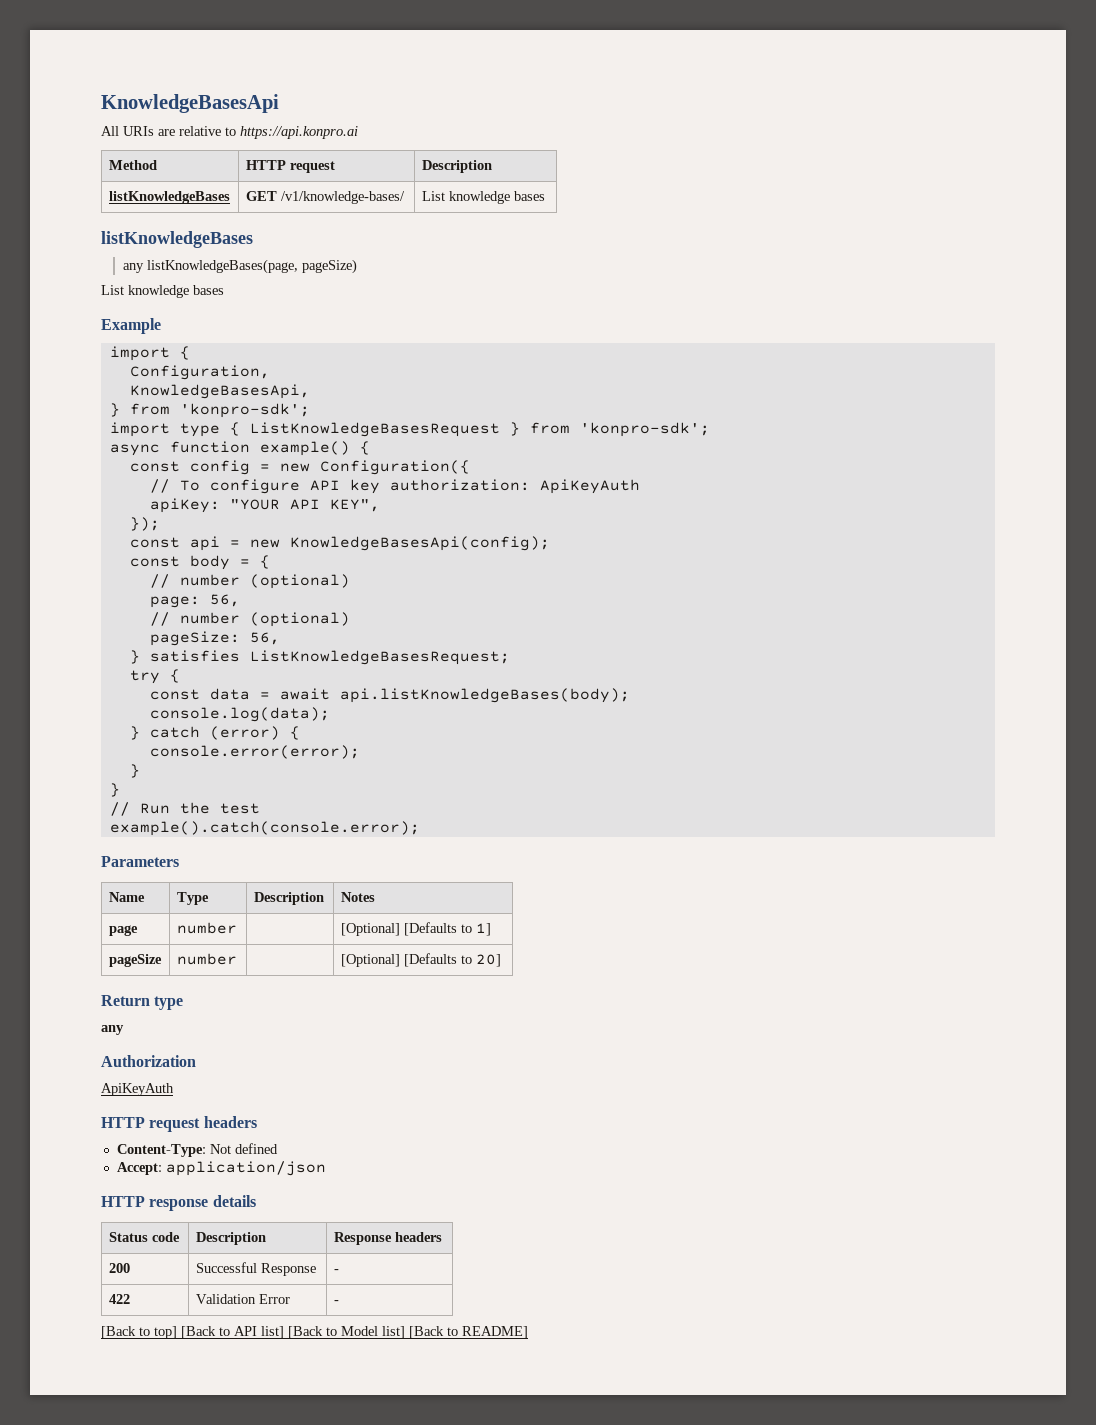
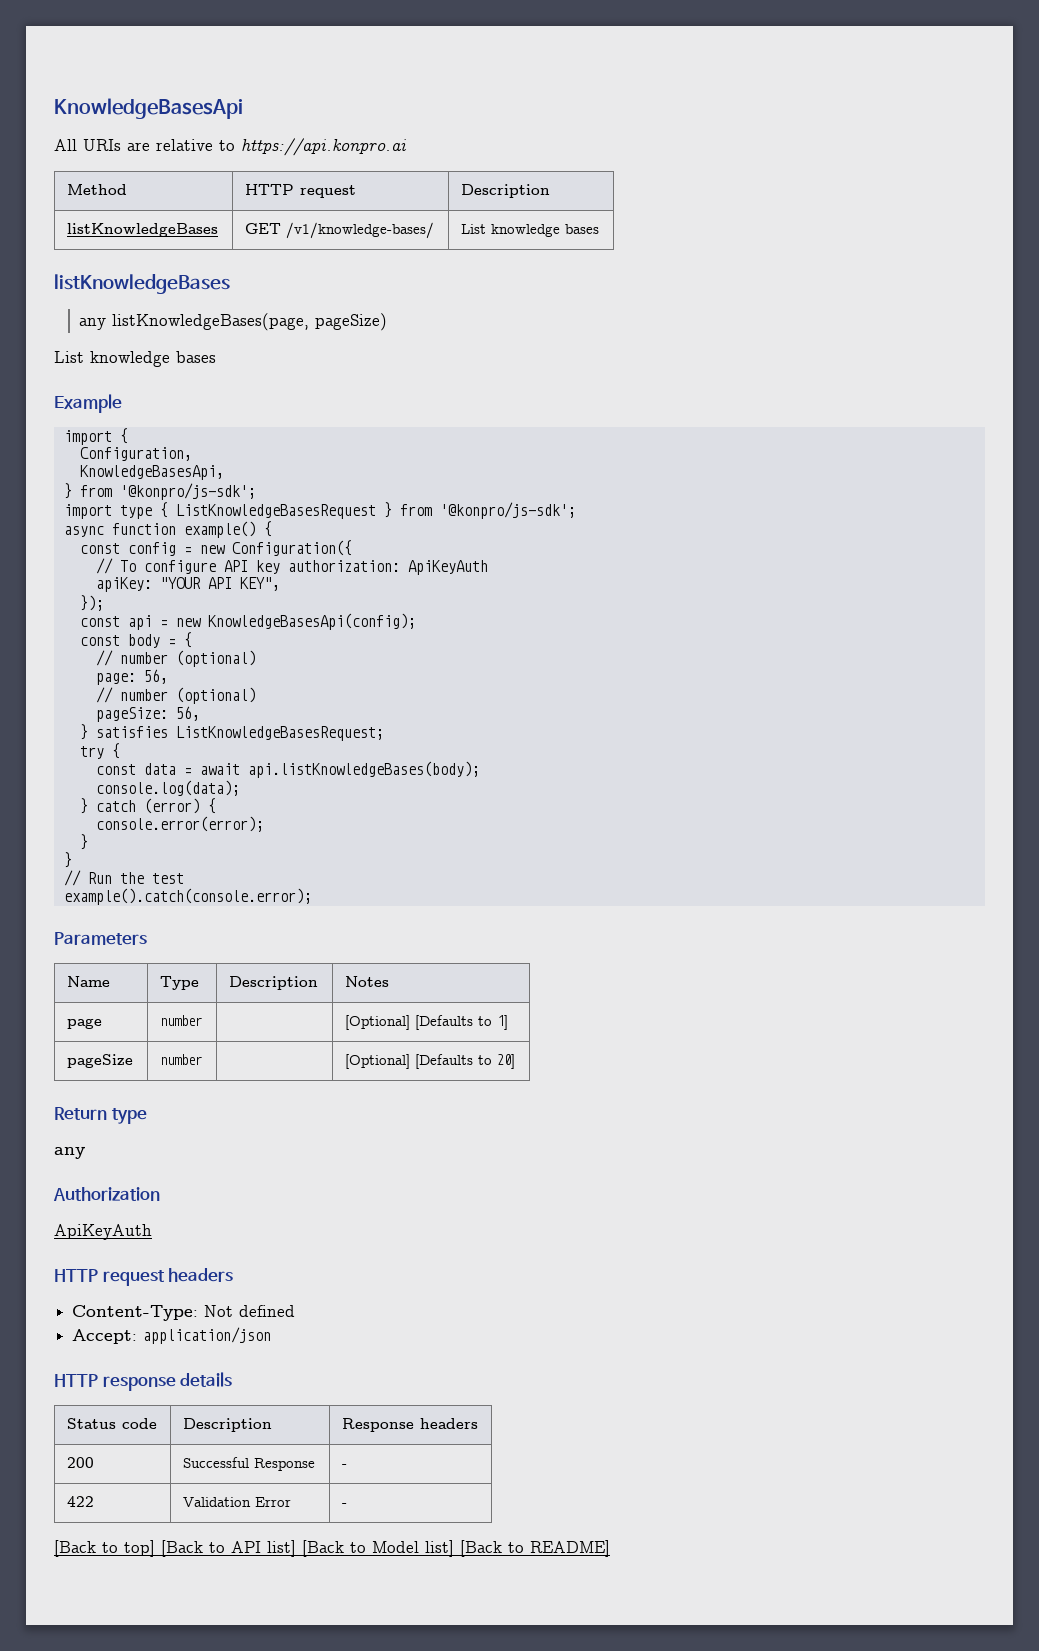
  KnowledgeBasesApi,
- } from 'konpro-sdk';
+ } from '@konpro/js-sdk';
- import type { ListKnowledgeBasesRequest } from 'konpro-sdk';
+ import type { ListKnowledgeBasesRequest } from '@konpro/js-sdk';

